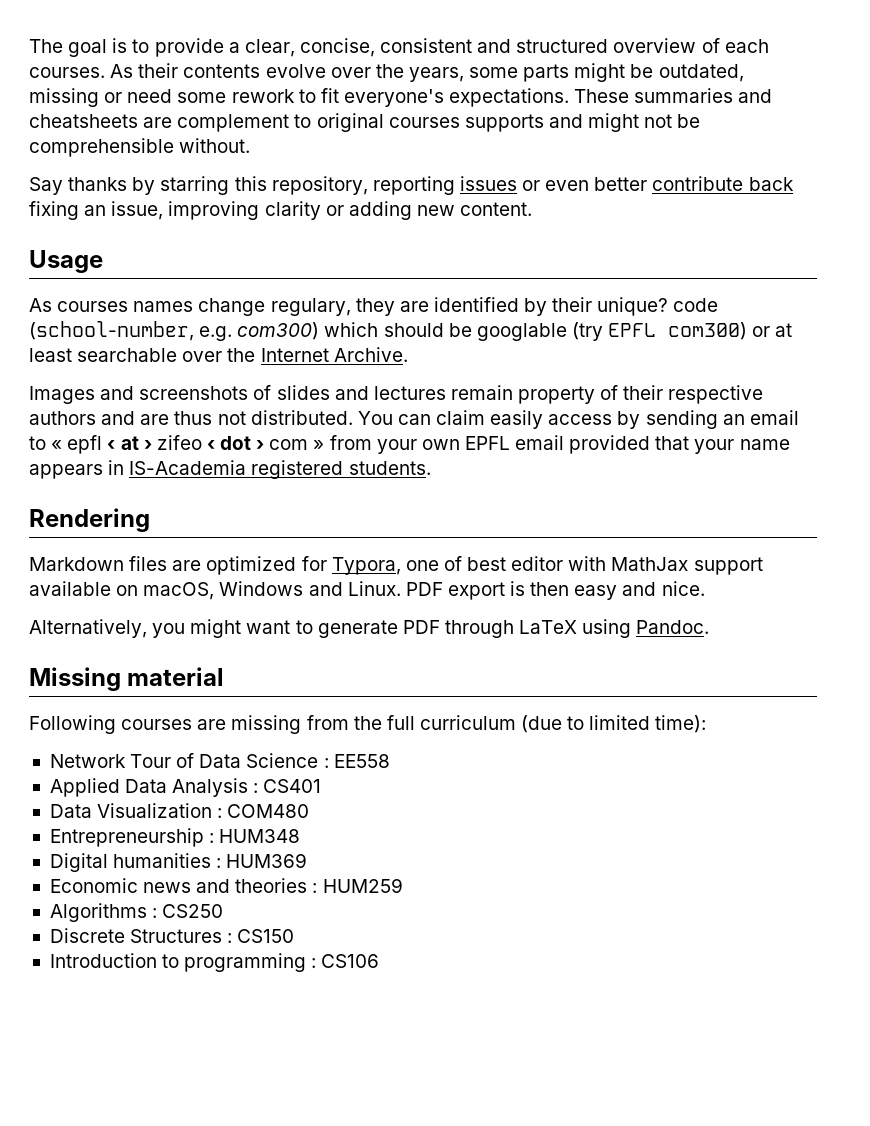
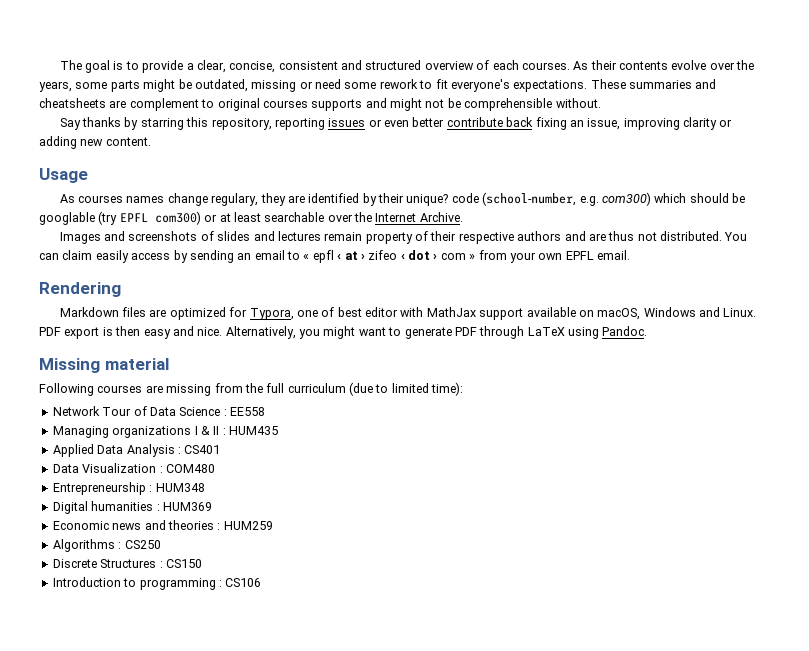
- You can claim easily access by sending an email to « epfl ‹ at › zifeo ‹ dot › com » from your own EPFL email provided that your name appears in IS-Academia registered students.
+ You can claim easily access by sending an email to « epfl ‹ at › zifeo ‹ dot › com » from your own EPFL email.
- PDF export is then easy and nice.
- Alternatively, you might want to generate PDF through LaTeX using Pandoc.
+ PDF export is then easy and nice. Alternatively, you might want to generate PDF through LaTeX using Pandoc.
+ Managing organizations I & II : HUM435

